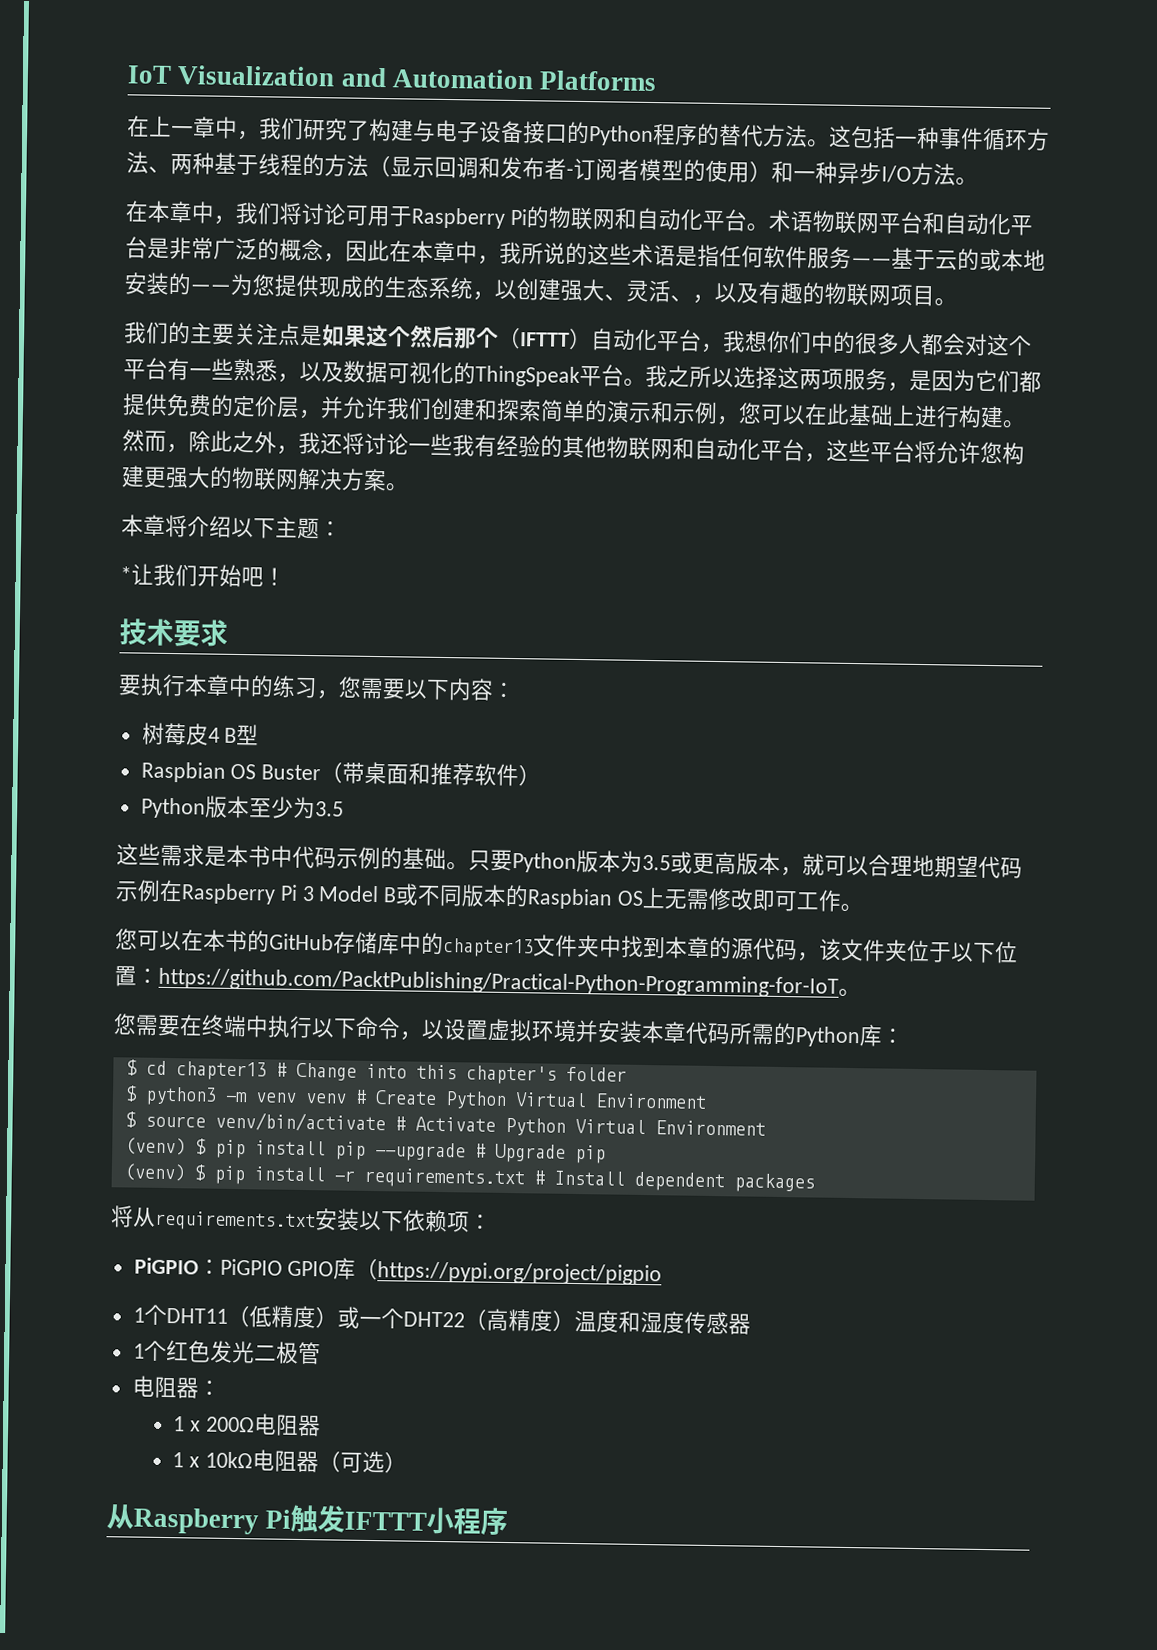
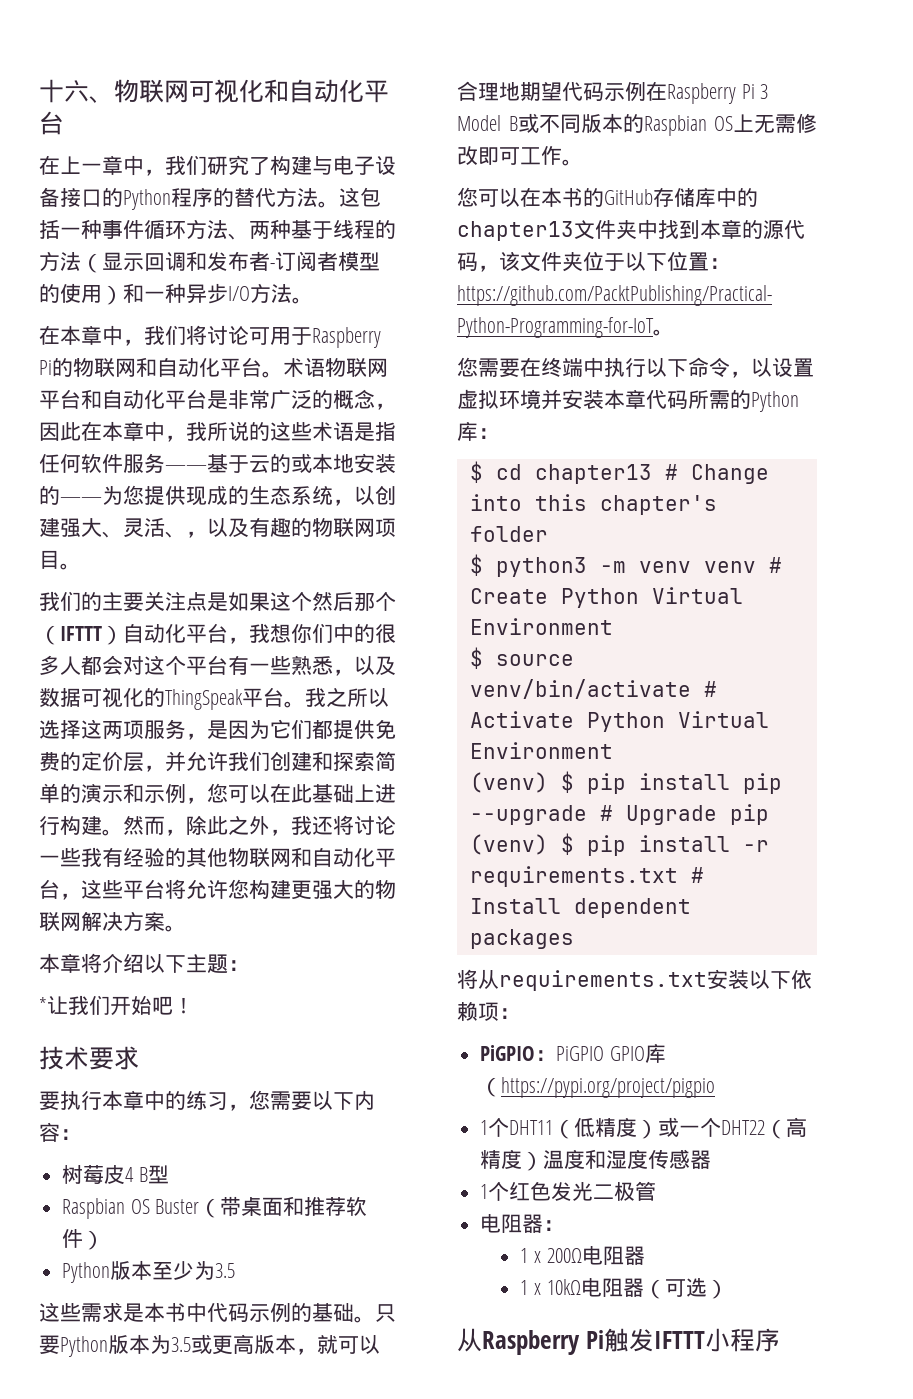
- IoT Visualization and Automation Platforms
+ 十六、物联网可视化和自动化平台

